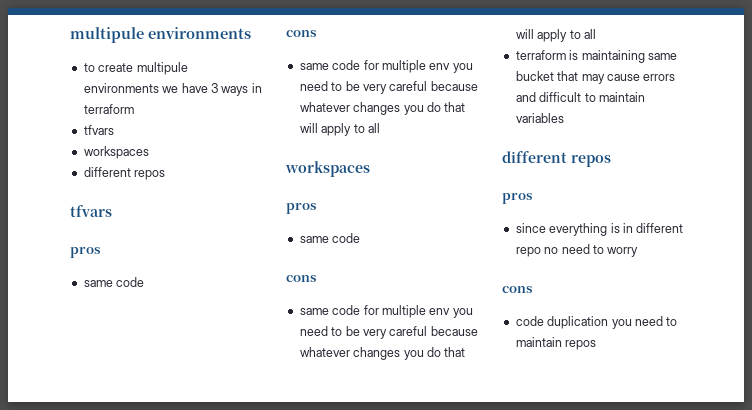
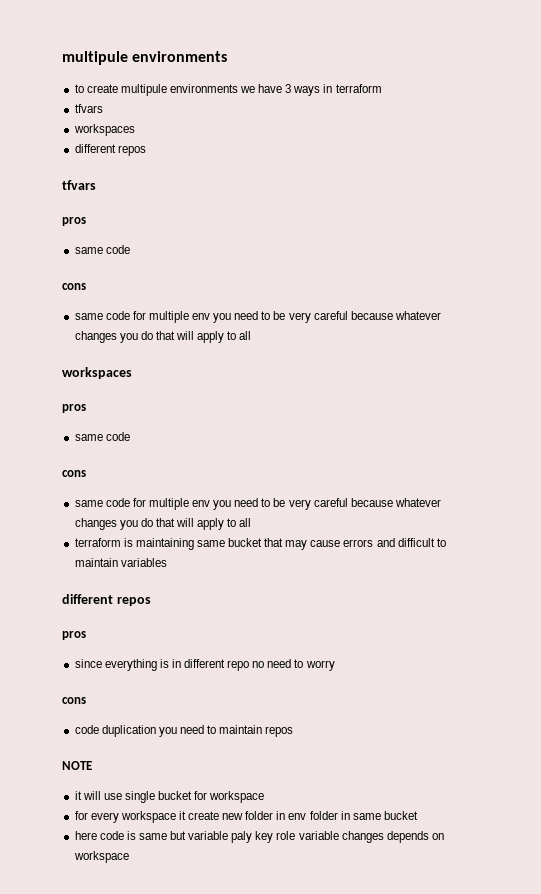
+ NOTE
+ it will use single bucket for workspace
+ for every workspace it create new folder in env folder in same bucket
+ here code is same but variable paly key role variable changes depends on workspace

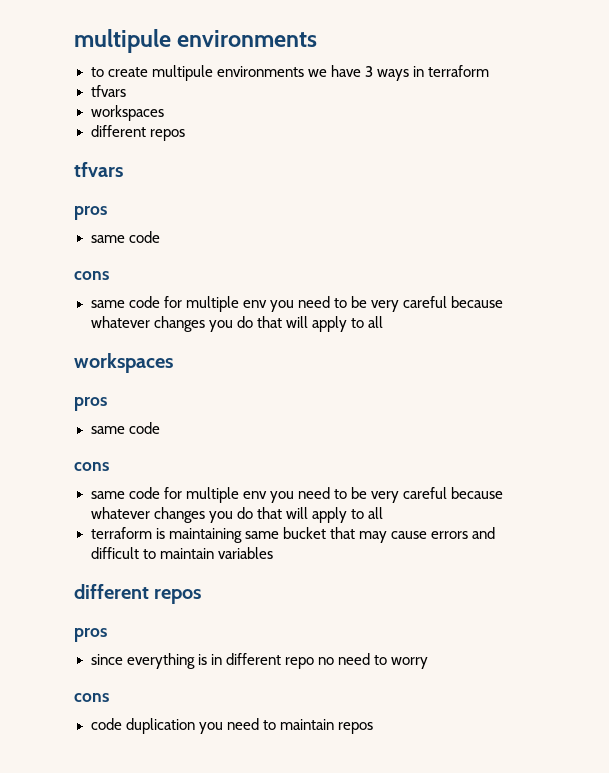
- NOTE
- it will use single bucket for workspace
- for every workspace it create new folder in env folder in same bucket
- here code is same but variable paly key role variable changes depends on workspace

